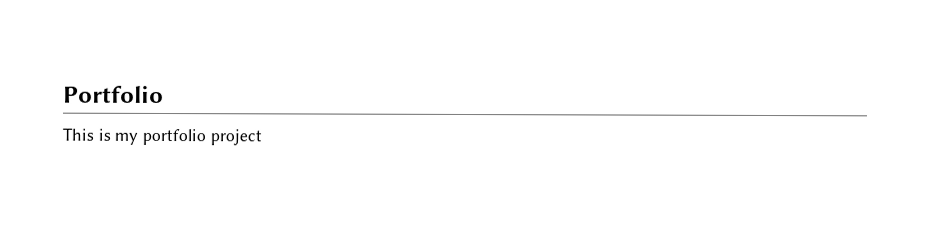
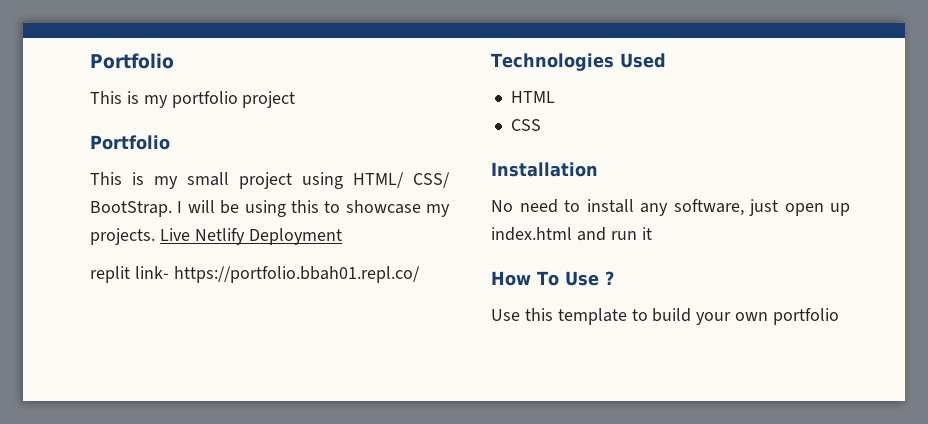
  This is my portfolio project
+ Portfolio
+ This is my small project using HTML/ CSS/ BootStrap. I will be using this to showcase my projects. Live Netlify Deployment
+ replit link- https://portfolio.bbah01.repl.co/
+ Technologies Used
+ HTML
+ CSS
+ Installation
+ No need to install any software, just open up index.html and run it
+ How To Use ?
+ Use this template to build your own portfolio

